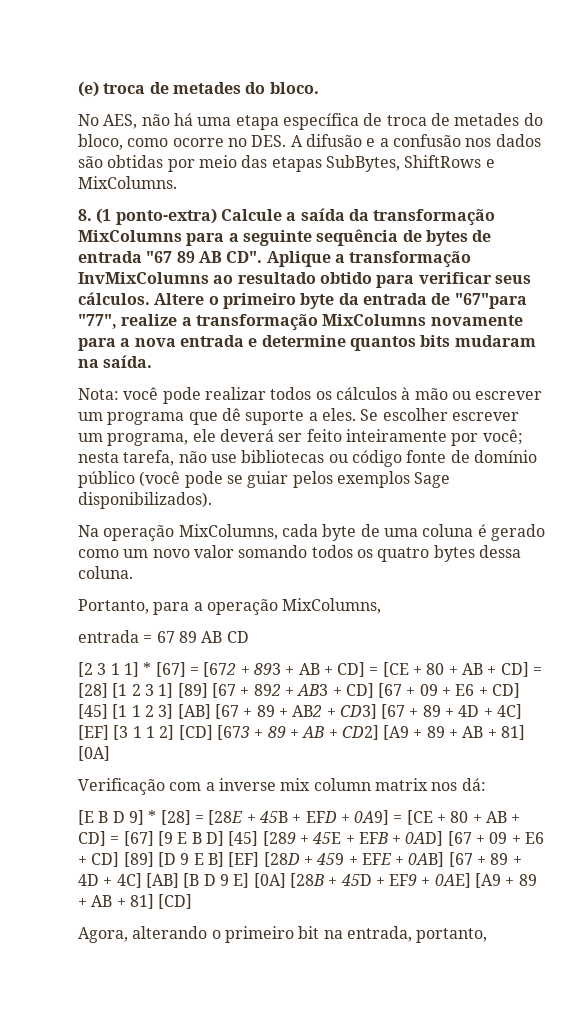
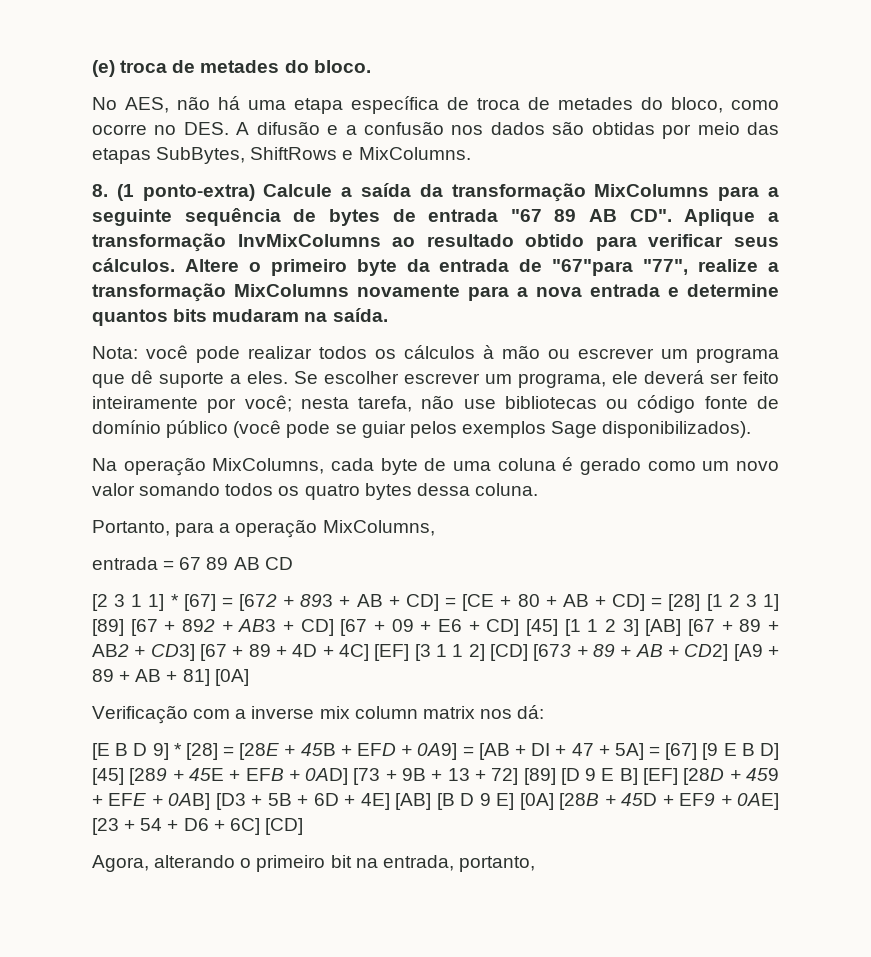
- [E B D 9] * [28] = [28E + 45B + EFD + 0A9] = [CE + 80 + AB + CD] = [67] [9 E B D] [45] [289 + 45E + EFB + 0AD] [67 + 09 + E6 + CD] [89] [D 9 E B] [EF] [28D + 459 + EFE + 0AB] [67 + 89 + 4D + 4C] [AB] [B D 9 E] [0A] [28B + 45D + EF9 + 0AE] [A9 + 89 + AB + 81] [CD]
+ [E B D 9] * [28] = [28E + 45B + EFD + 0A9] = [AB + DI + 47 + 5A] = [67] [9 E B D] [45] [289 + 45E + EFB + 0AD] [73 + 9B + 13 + 72] [89] [D 9 E B] [EF] [28D + 459 + EFE + 0AB] [D3 + 5B + 6D + 4E] [AB] [B D 9 E] [0A] [28B + 45D + EF9 + 0AE] [23 + 54 + D6 + 6C] [CD]

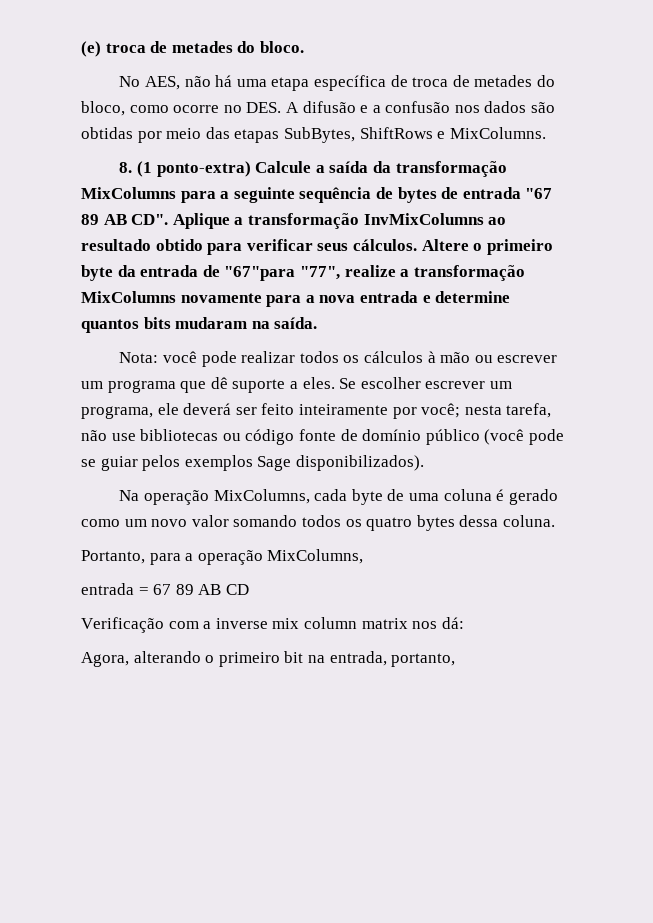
- [2 3 1 1] * [67] = [672 + 893 + AB + CD] = [CE + 80 + AB + CD] = [28] [1 2 3 1] [89] [67 + 892 + AB3 + CD] [67 + 09 + E6 + CD] [45] [1 1 2 3] [AB] [67 + 89 + AB2 + CD3] [67 + 89 + 4D + 4C] [EF] [3 1 1 2] [CD] [673 + 89 + AB + CD2] [A9 + 89 + AB + 81] [0A]
- [E B D 9] * [28] = [28E + 45B + EFD + 0A9] = [AB + DI + 47 + 5A] = [67] [9 E B D] [45] [289 + 45E + EFB + 0AD] [73 + 9B + 13 + 72] [89] [D 9 E B] [EF] [28D + 459 + EFE + 0AB] [D3 + 5B + 6D + 4E] [AB] [B D 9 E] [0A] [28B + 45D + EF9 + 0AE] [23 + 54 + D6 + 6C] [CD]

